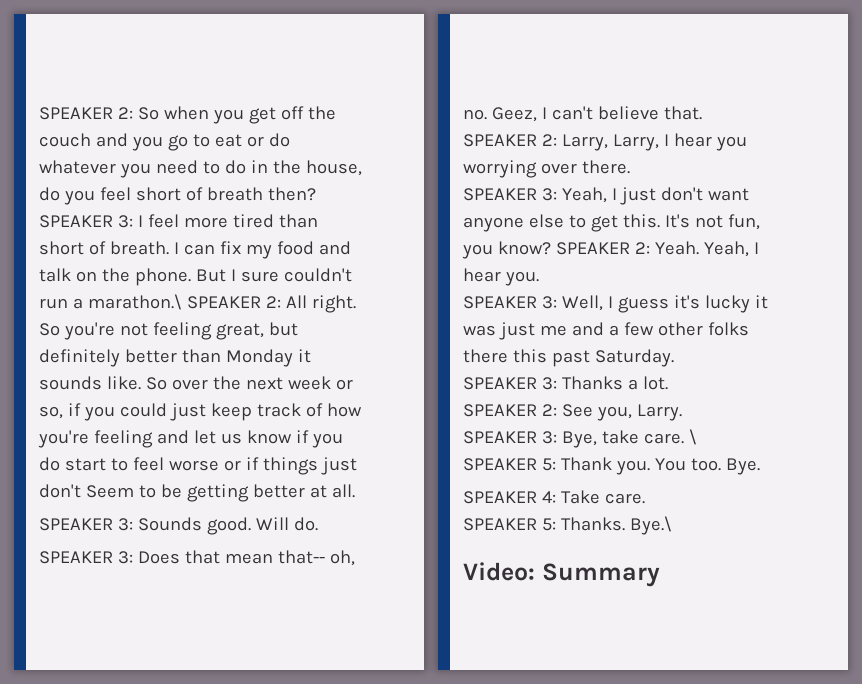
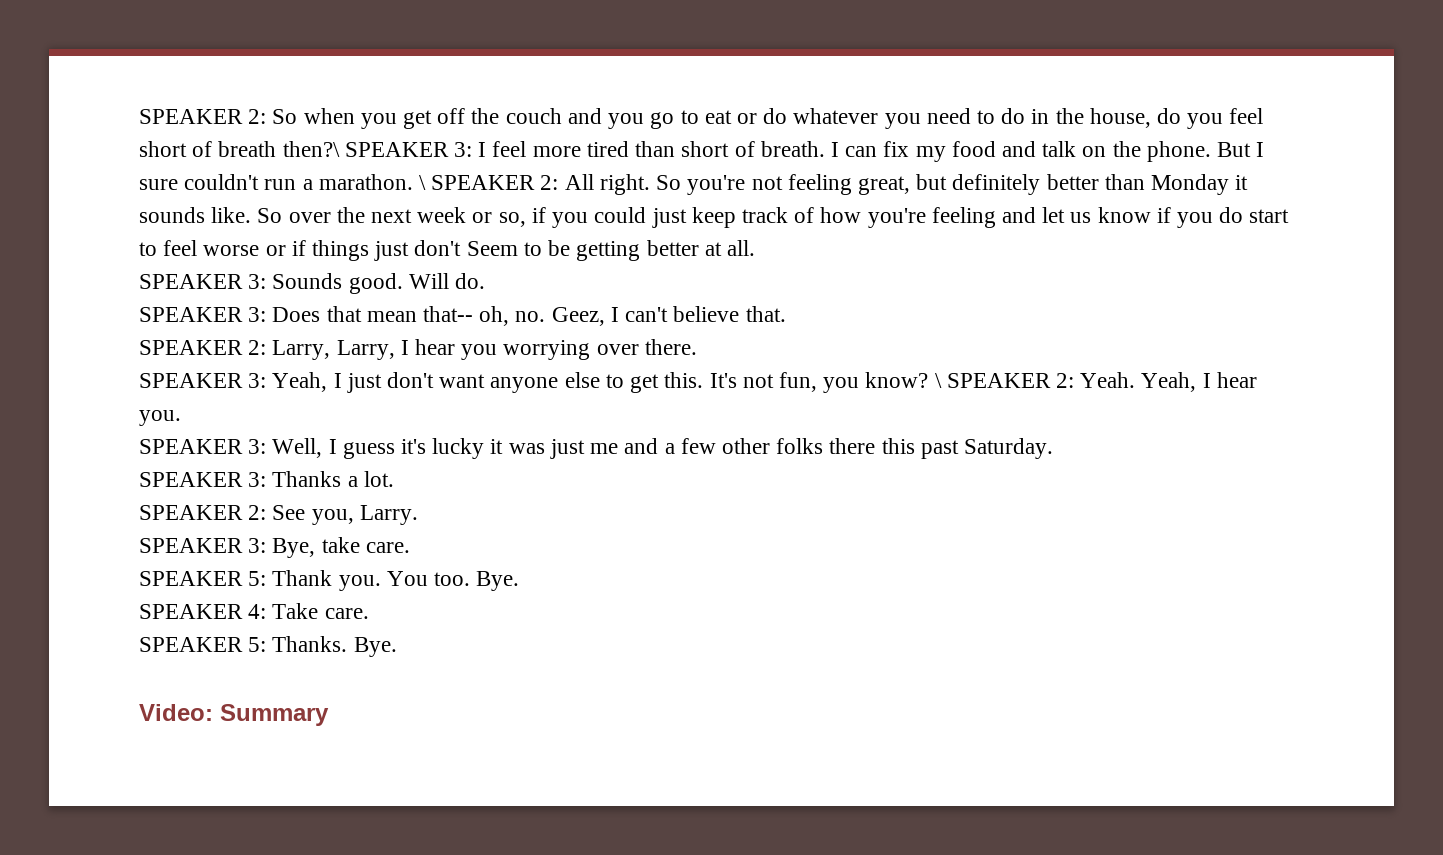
- SPEAKER 2: So when you get off the couch and you go to eat or do whatever you need to do in the house, do you feel short of breath then? SPEAKER 3: I feel more tired than short of breath.
+ SPEAKER 2: So when you get off the couch and you go to eat or do whatever you need to do in the house, do you feel short of breath then?\ SPEAKER 3: I feel more tired than short of breath.
- But I sure couldn't run a marathon.\ SPEAKER 2: All right.
+ But I sure couldn't run a marathon. \ SPEAKER 2: All right.
- SPEAKER 2: Yeah.
+ \ SPEAKER 2: Yeah.
- \
- SPEAKER 5: Thanks. Bye.\
+ SPEAKER 5: Thanks. Bye.

